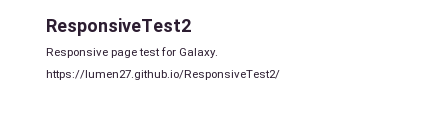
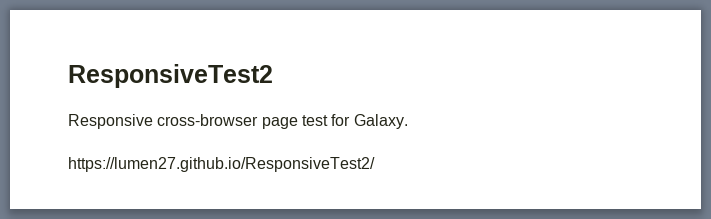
- Responsive page test for Galaxy.
+ Responsive cross-browser page test for Galaxy.

